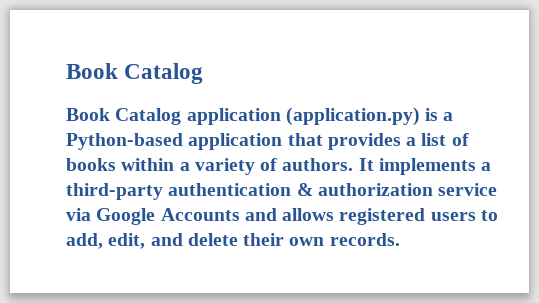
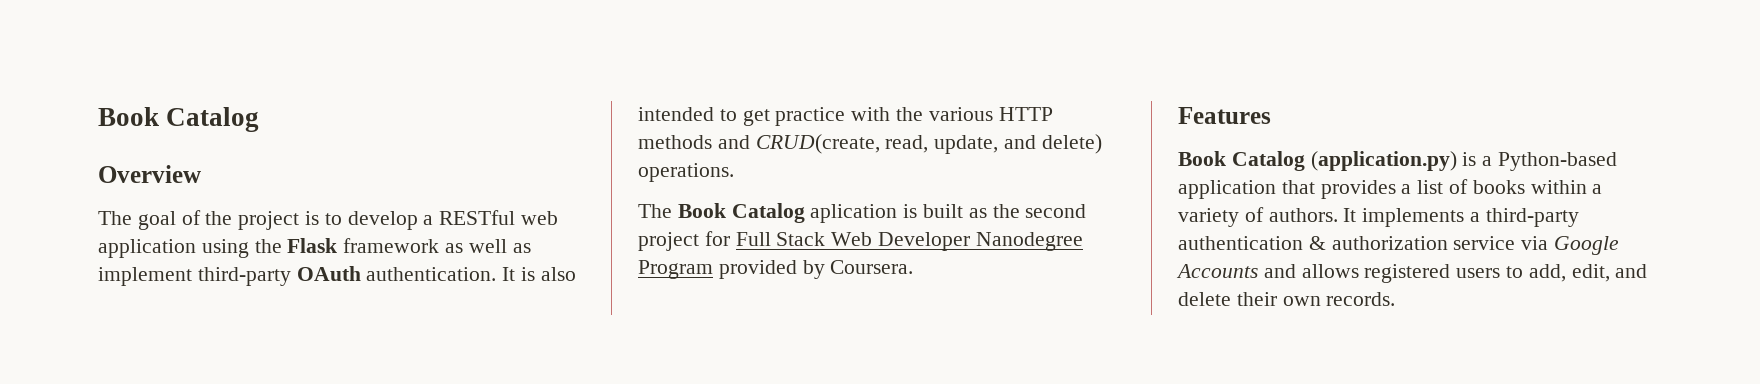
- Book Catalog application (application.py) is a Python-based application that provides a list of books within a variety of authors.
+ Overview
+ The goal of the project is to develop a RESTful web application using the Flask framework as well as implement third-party OAuth authentication. It is also intended to get practice with the various HTTP methods and CRUD(create, read, update, and delete) operations.
+ The Book Catalog aplication is built as the second project for Full Stack Web Developer Nanodegree Program provided by Coursera.
+ Features
+ Book Catalog (application.py) is a Python-based application that provides a list of books within a variety of authors.

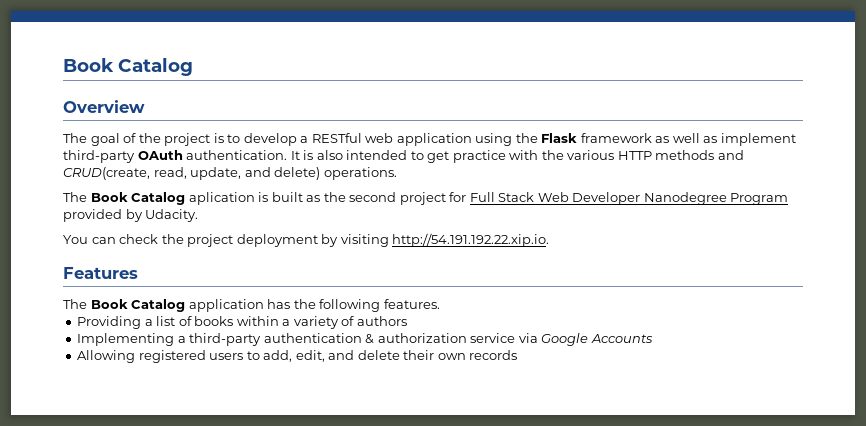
- The Book Catalog aplication is built as the second project for Full Stack Web Developer Nanodegree Program provided by Coursera.
+ The Book Catalog aplication is built as the second project for Full Stack Web Developer Nanodegree Program provided by Udacity.
+ You can check the project deployment by visiting http://54.191.192.22.xip.io.
- Book Catalog (application.py) is a Python-based application that provides a list of books within a variety of authors. It implements a third-party authentication & authorization service via Google Accounts and allows registered users to add, edit, and delete their own records.
+ The Book Catalog application has the following features.
+ Providing a list of books within a variety of authors
+ Implementing a third-party authentication & authorization service via Google Accounts
+ Allowing registered users to add, edit, and delete their own records

